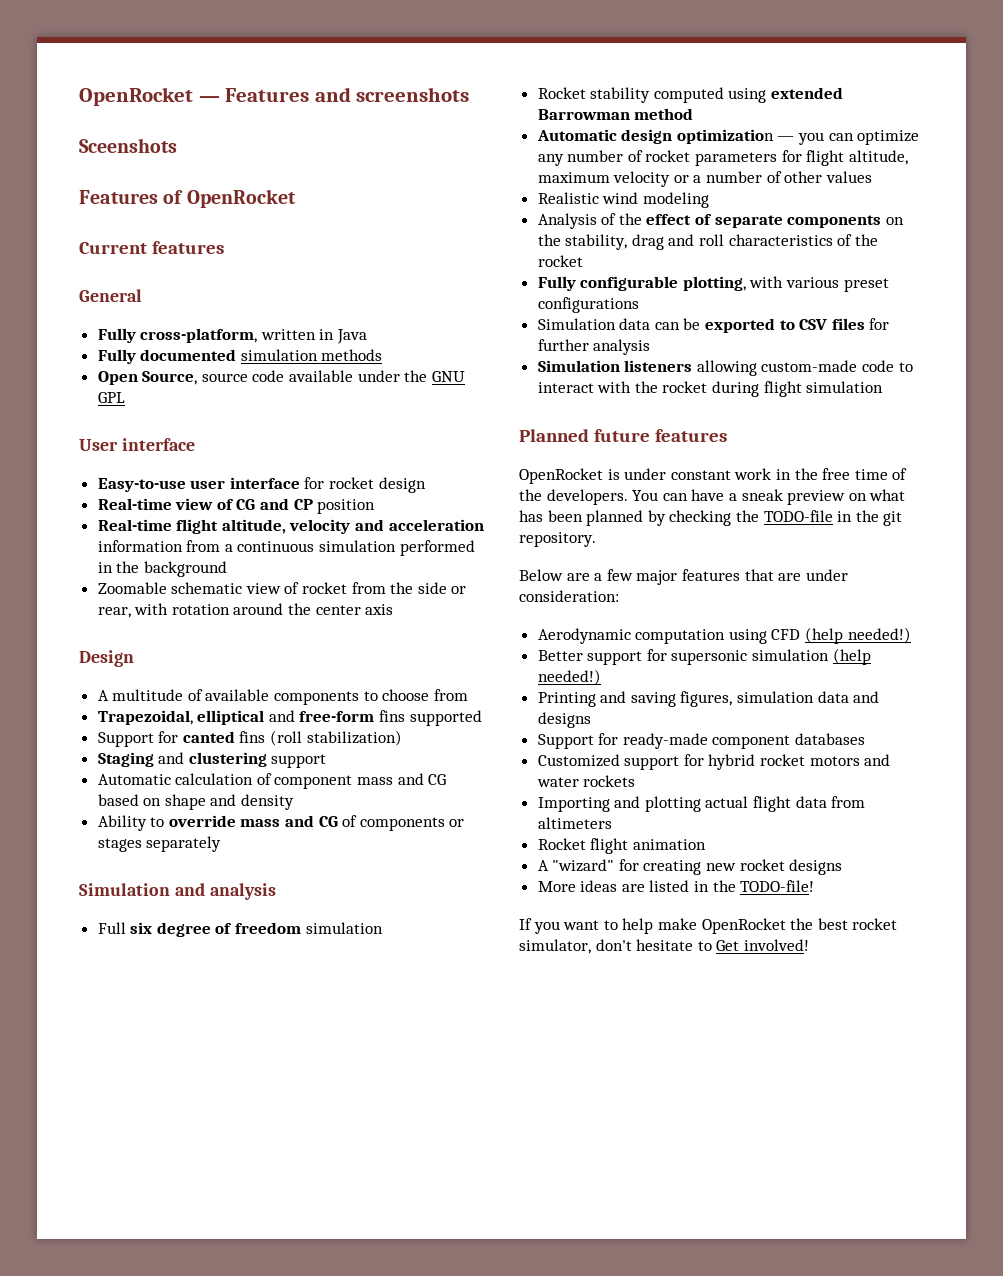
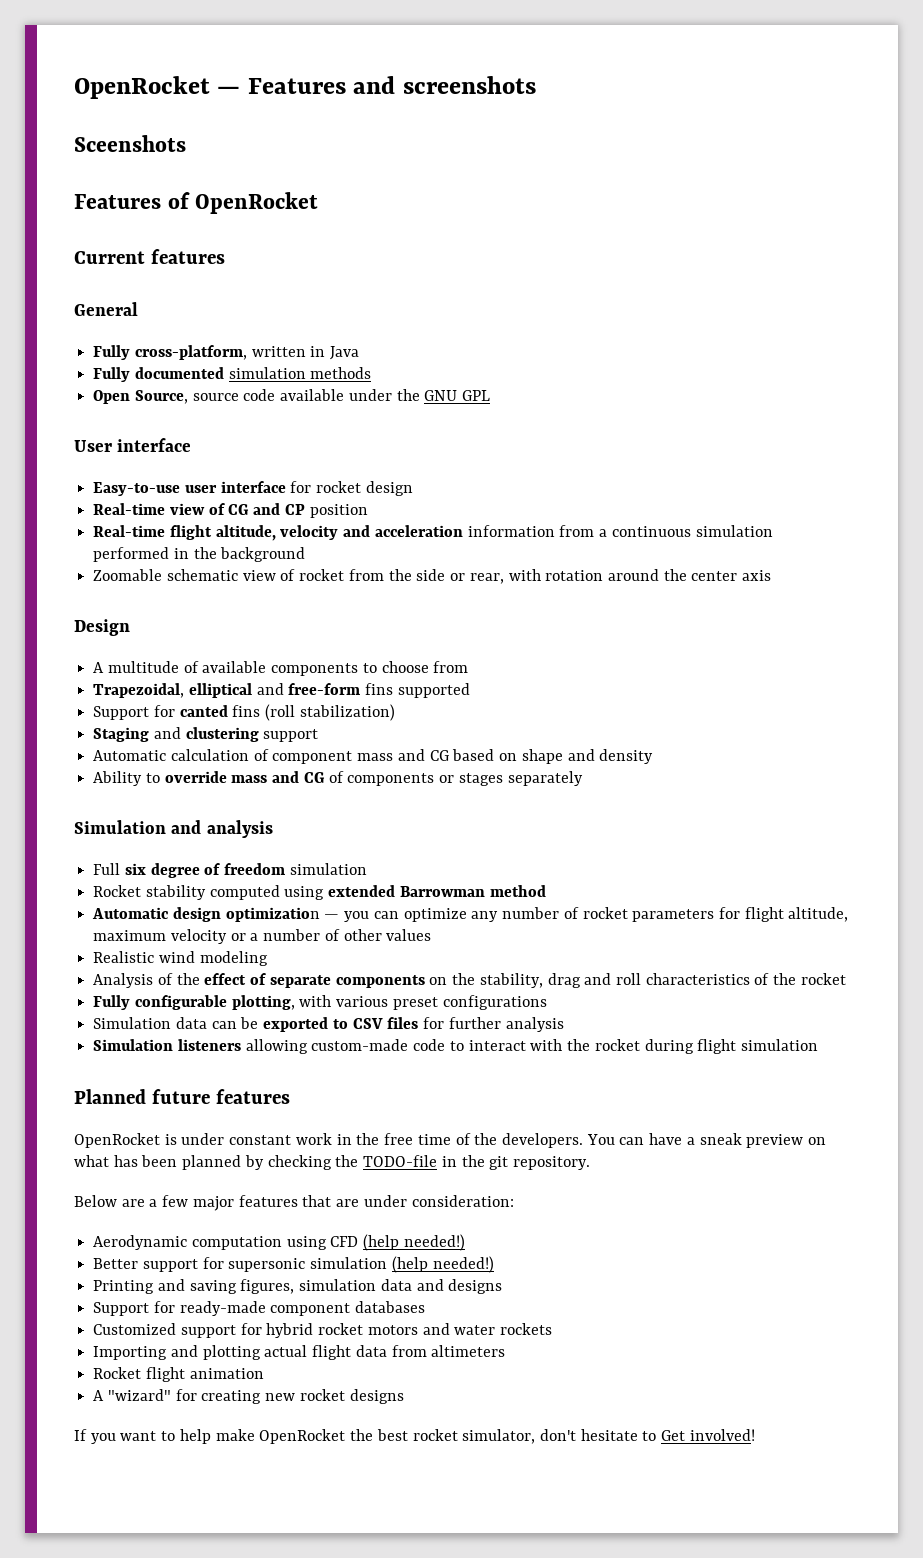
- More ideas are listed in the TODO-file!

